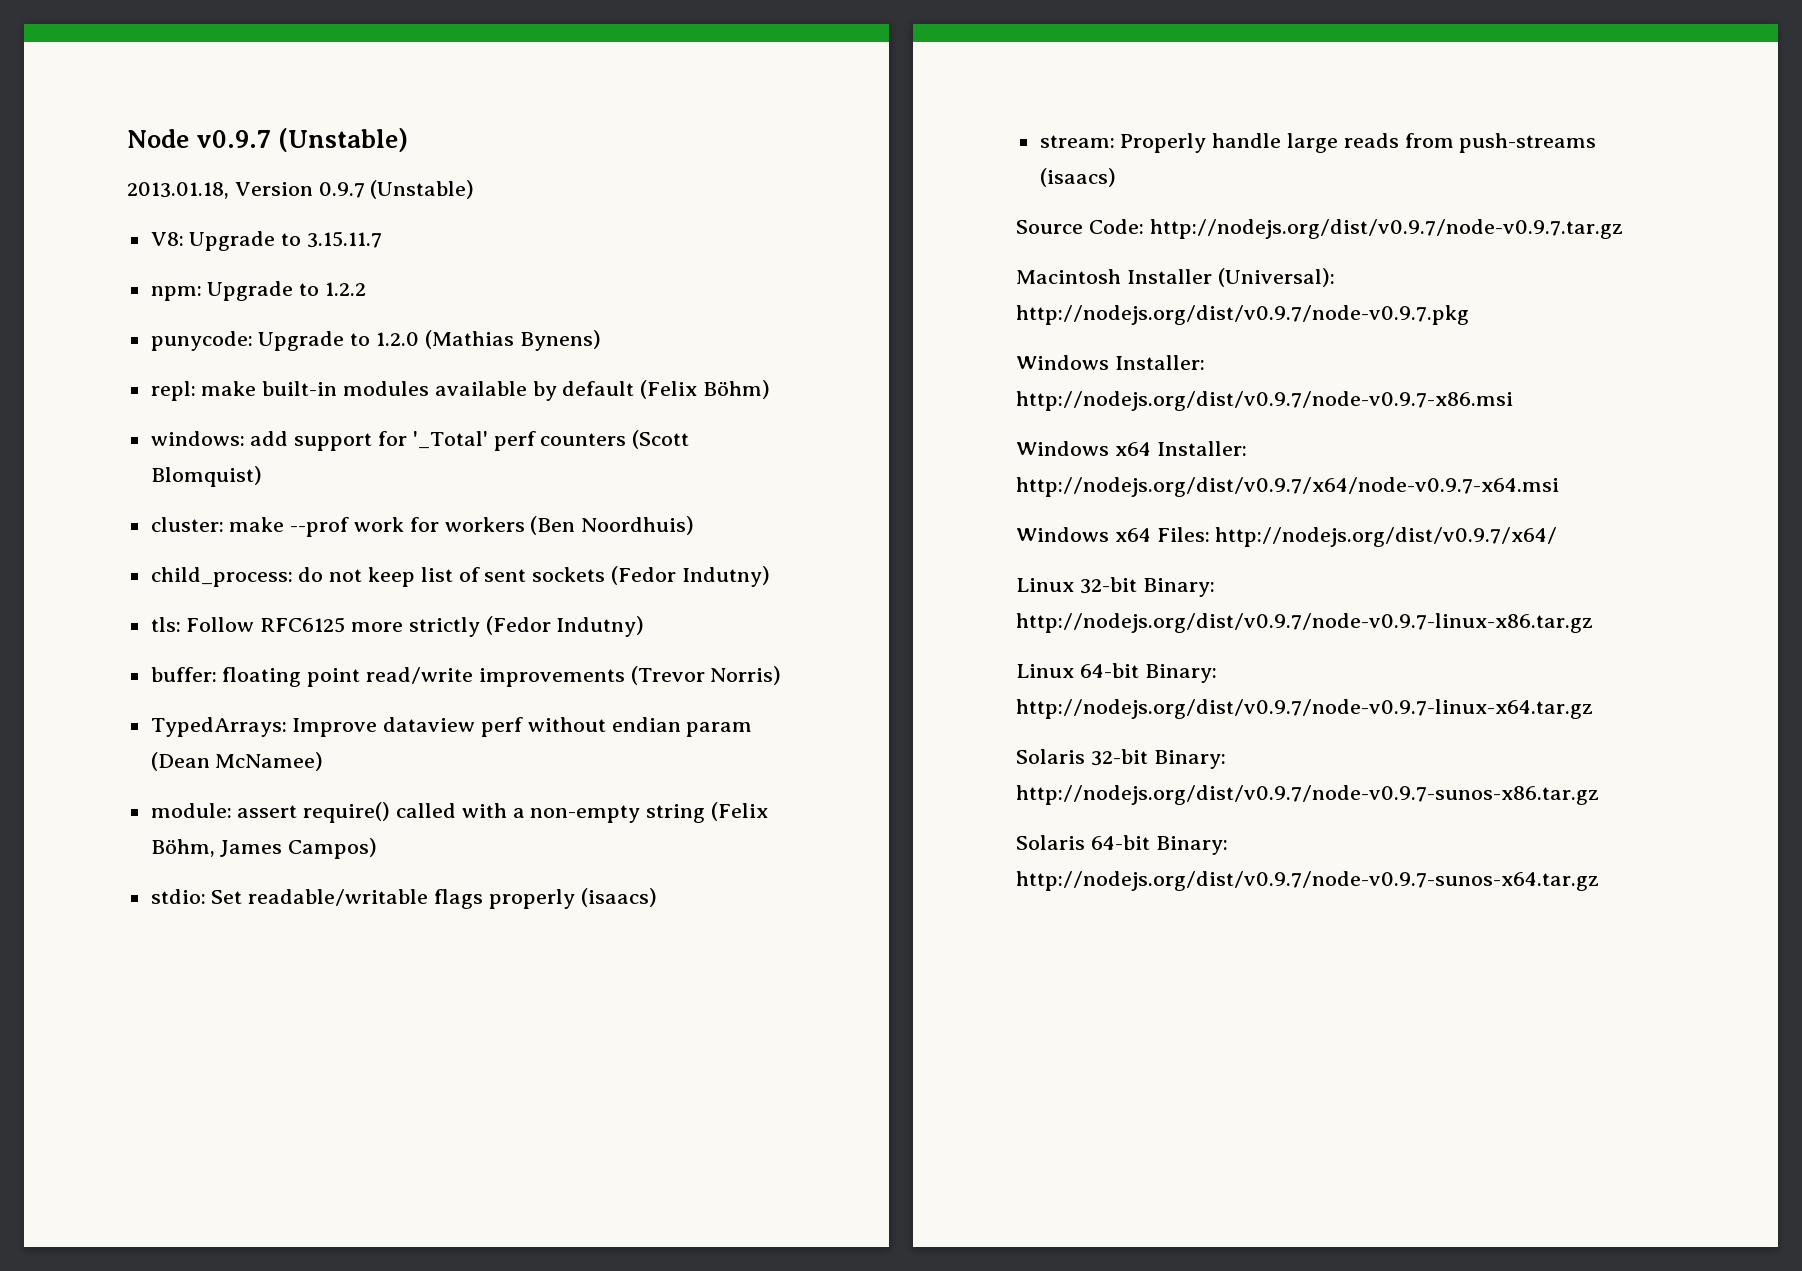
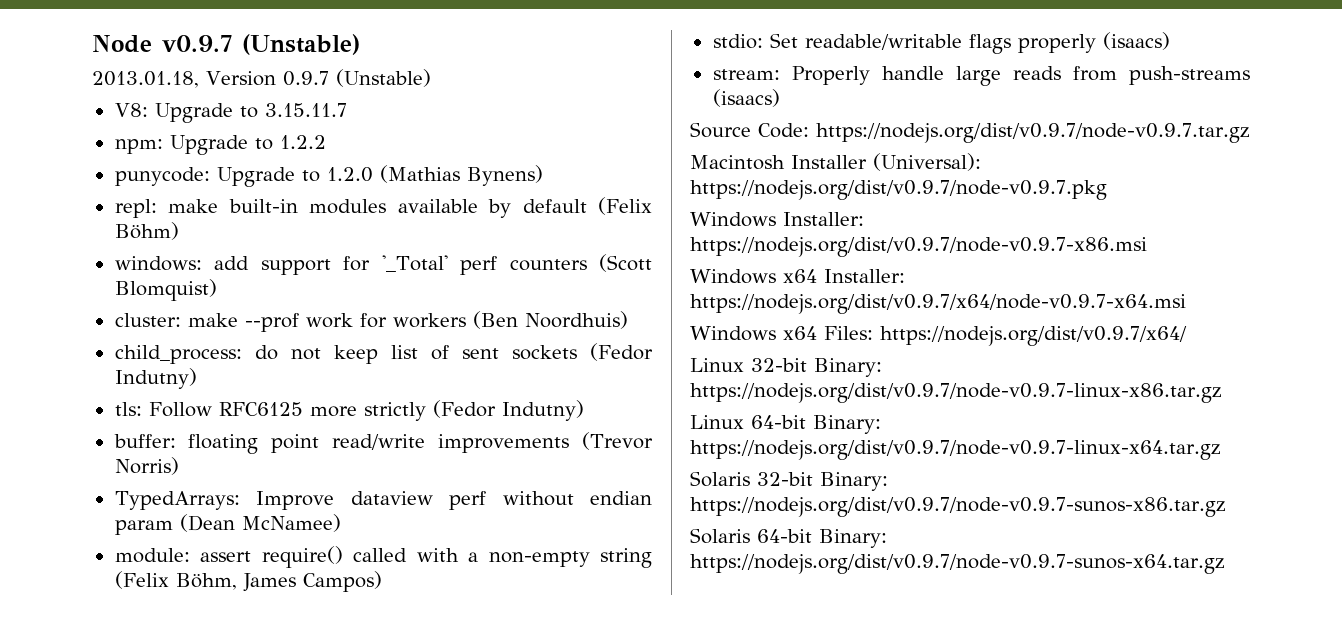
- Source Code: http://nodejs.org/dist/v0.9.7/node-v0.9.7.tar.gz
+ Source Code: https://nodejs.org/dist/v0.9.7/node-v0.9.7.tar.gz
- Macintosh Installer (Universal): http://nodejs.org/dist/v0.9.7/node-v0.9.7.pkg
+ Macintosh Installer (Universal): https://nodejs.org/dist/v0.9.7/node-v0.9.7.pkg
- Windows Installer: http://nodejs.org/dist/v0.9.7/node-v0.9.7-x86.msi
+ Windows Installer: https://nodejs.org/dist/v0.9.7/node-v0.9.7-x86.msi
- Windows x64 Installer: http://nodejs.org/dist/v0.9.7/x64/node-v0.9.7-x64.msi
+ Windows x64 Installer: https://nodejs.org/dist/v0.9.7/x64/node-v0.9.7-x64.msi
- Windows x64 Files: http://nodejs.org/dist/v0.9.7/x64/
+ Windows x64 Files: https://nodejs.org/dist/v0.9.7/x64/
- Linux 32-bit Binary: http://nodejs.org/dist/v0.9.7/node-v0.9.7-linux-x86.tar.gz
+ Linux 32-bit Binary: https://nodejs.org/dist/v0.9.7/node-v0.9.7-linux-x86.tar.gz
- Linux 64-bit Binary: http://nodejs.org/dist/v0.9.7/node-v0.9.7-linux-x64.tar.gz
+ Linux 64-bit Binary: https://nodejs.org/dist/v0.9.7/node-v0.9.7-linux-x64.tar.gz
- Solaris 32-bit Binary: http://nodejs.org/dist/v0.9.7/node-v0.9.7-sunos-x86.tar.gz
+ Solaris 32-bit Binary: https://nodejs.org/dist/v0.9.7/node-v0.9.7-sunos-x86.tar.gz
- Solaris 64-bit Binary: http://nodejs.org/dist/v0.9.7/node-v0.9.7-sunos-x64.tar.gz
+ Solaris 64-bit Binary: https://nodejs.org/dist/v0.9.7/node-v0.9.7-sunos-x64.tar.gz

